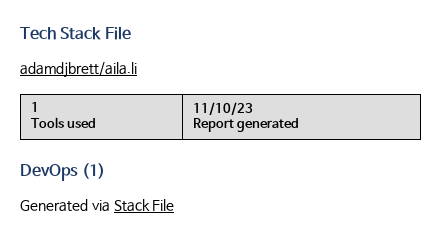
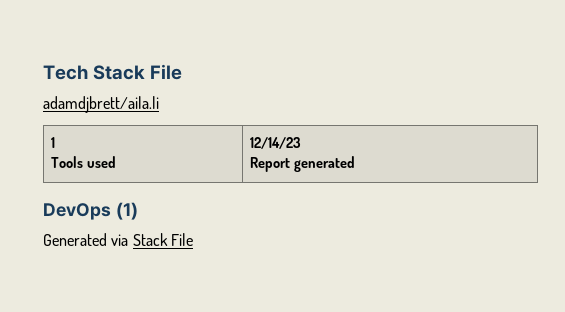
  adamdjbrett/aila.li
  1
- Tools used | 11/10/23
+ Tools used | 12/14/23

